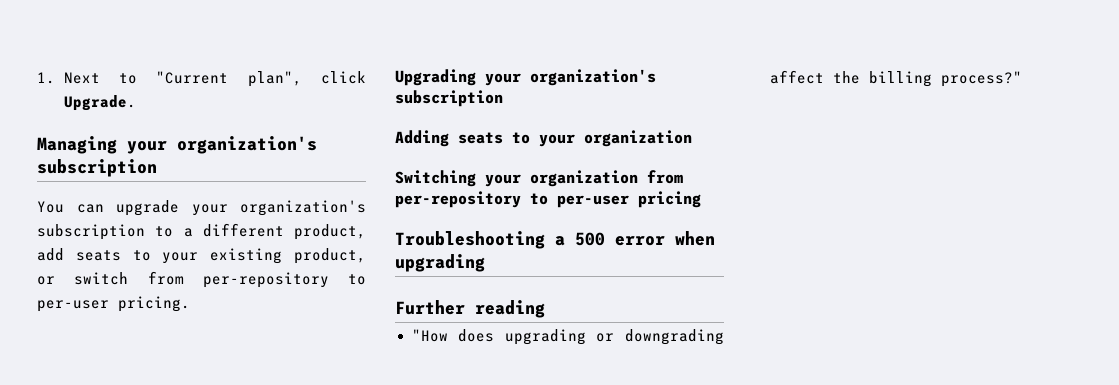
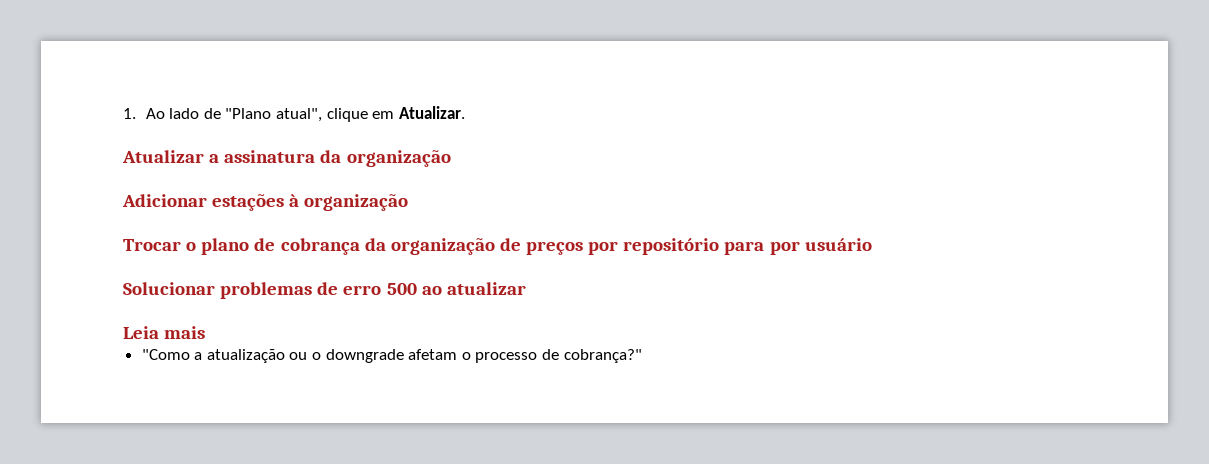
- 1. Next to "Current plan", click Upgrade.
- Managing your organization's subscription
- You can upgrade your organization's subscription to a different product, add seats to your existing product, or switch from per-repository to per-user pricing.
- Upgrading your organization's subscription
- Adding seats to your organization
- Switching your organization from per-repository to per-user pricing
- Troubleshooting a 500 error when upgrading
- Further reading
- "How does upgrading or downgrading affect the billing process?"
+ 1. Ao lado de "Plano atual", clique em Atualizar.
+ Atualizar a assinatura da organização
+ Adicionar estações à organização
+ Trocar o plano de cobrança da organização de preços por repositório para por usuário
+ Solucionar problemas de erro 500 ao atualizar
+ Leia mais
+ "Como a atualização ou o downgrade afetam o processo de cobrança?"

